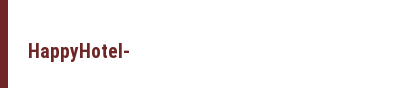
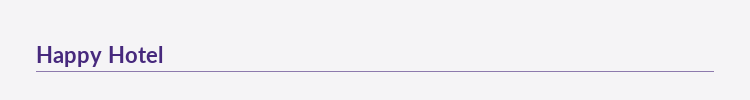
- HappyHotel-
+ Happy Hotel

